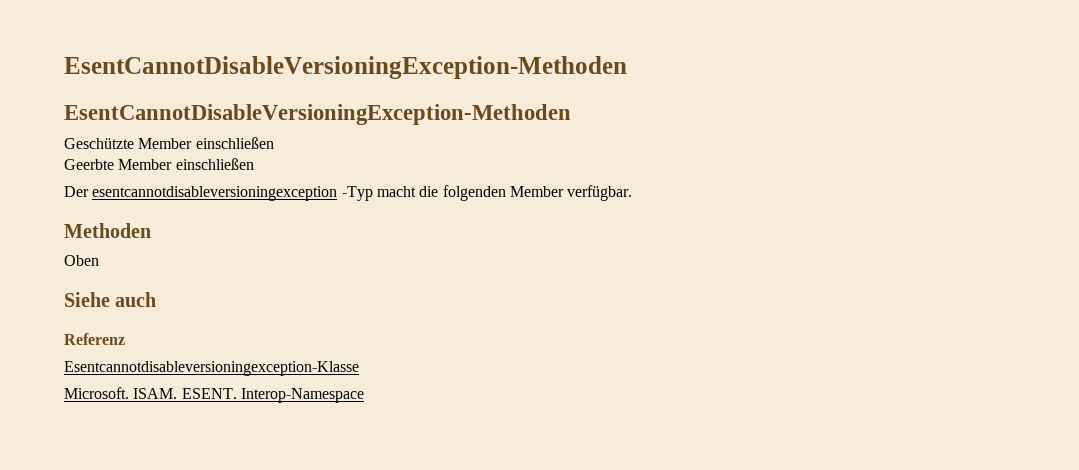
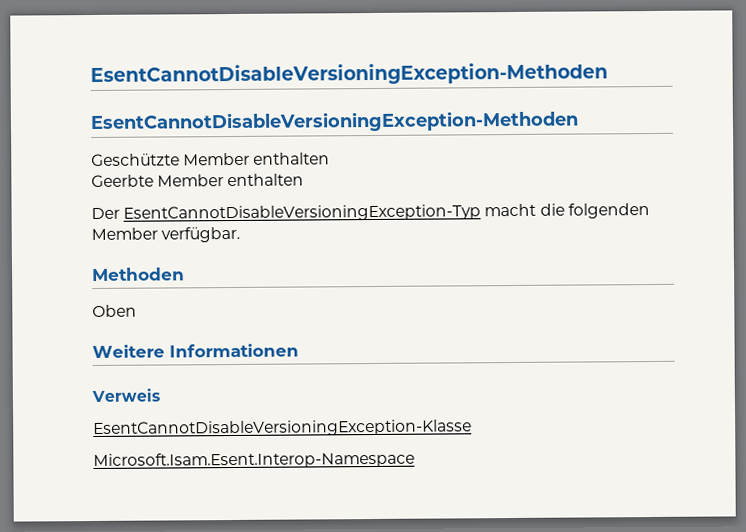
- Geschützte Member einschließen
+ Geschützte Member enthalten
- Geerbte Member einschließen
+ Geerbte Member enthalten
- Der esentcannotdisableversioningexception -Typ macht die folgenden Member verfügbar.
+ Der EsentCannotDisableVersioningException-Typ macht die folgenden Member verfügbar.
- Siehe auch
- Referenz
- Esentcannotdisableversioningexception-Klasse
- Microsoft. ISAM. ESENT. Interop-Namespace
+ Weitere Informationen
+ Verweis
+ EsentCannotDisableVersioningException-Klasse
+ Microsoft.Isam.Esent.Interop-Namespace

